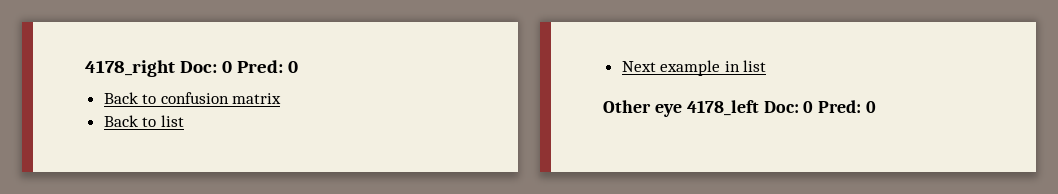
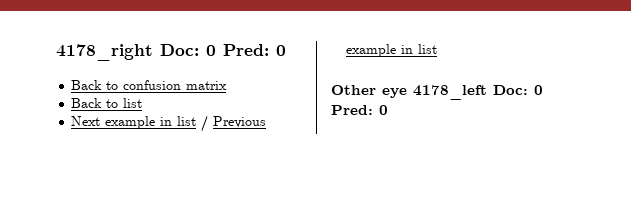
- Next example in list
+ Next example in list / Previous example in list

